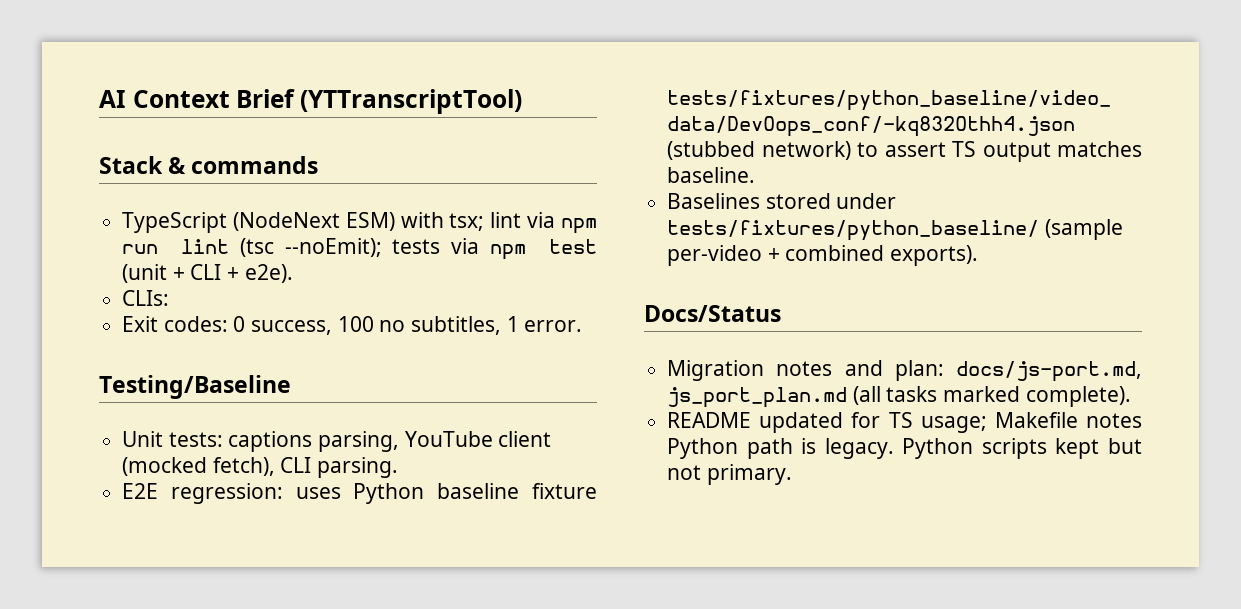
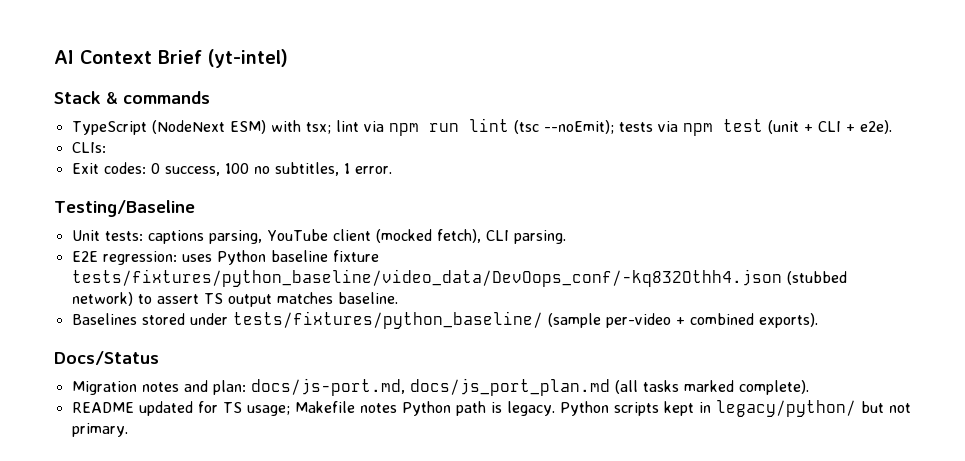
- AI Context Brief (YTTranscriptTool)
+ AI Context Brief (yt-intel)
- Migration notes and plan: docs/js-port.md, js_port_plan.md (all tasks marked complete).
+ Migration notes and plan: docs/js-port.md, docs/js_port_plan.md (all tasks marked complete).
- Python scripts kept but not primary.
+ Python scripts kept in legacy/python/ but not primary.

